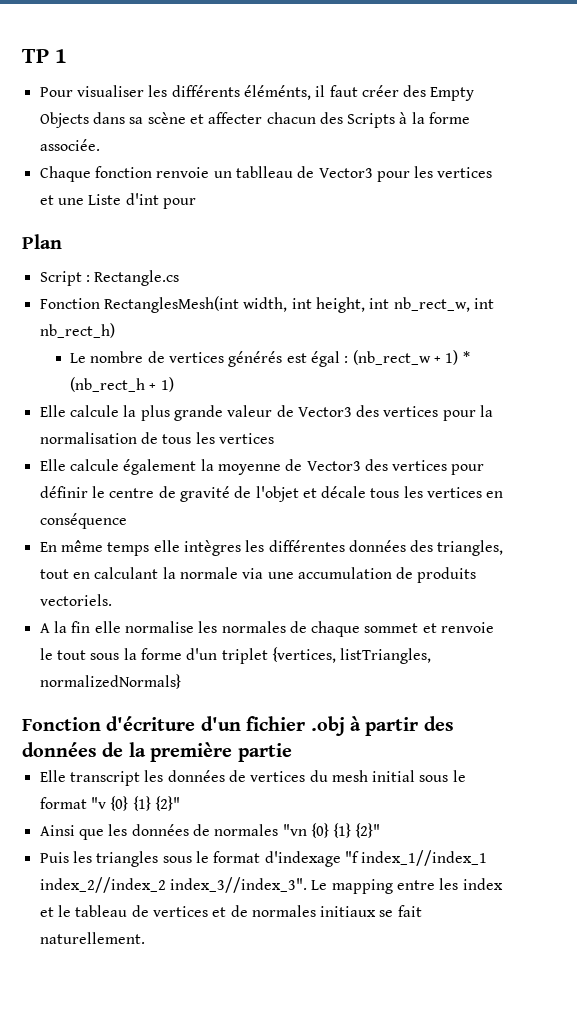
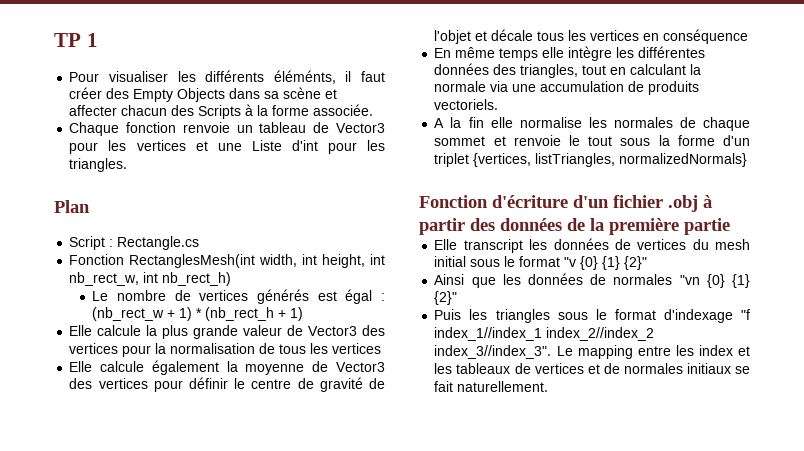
- Chaque fonction renvoie un tablleau de Vector3 pour les vertices et une Liste d'int pour
+ Chaque fonction renvoie un tableau de Vector3 pour les vertices et une Liste d'int pour les triangles.
- En même temps elle intègres les différentes données des triangles, tout en calculant la normale via une accumulation de produits vectoriels.
+ En même temps elle intègre les différentes données des triangles, tout en calculant la normale via une accumulation de produits vectoriels.
- Le mapping entre les index et le tableau de vertices et de normales initiaux se fait naturellement.
+ Le mapping entre les index et les tableaux de vertices et de normales initiaux se fait naturellement.

